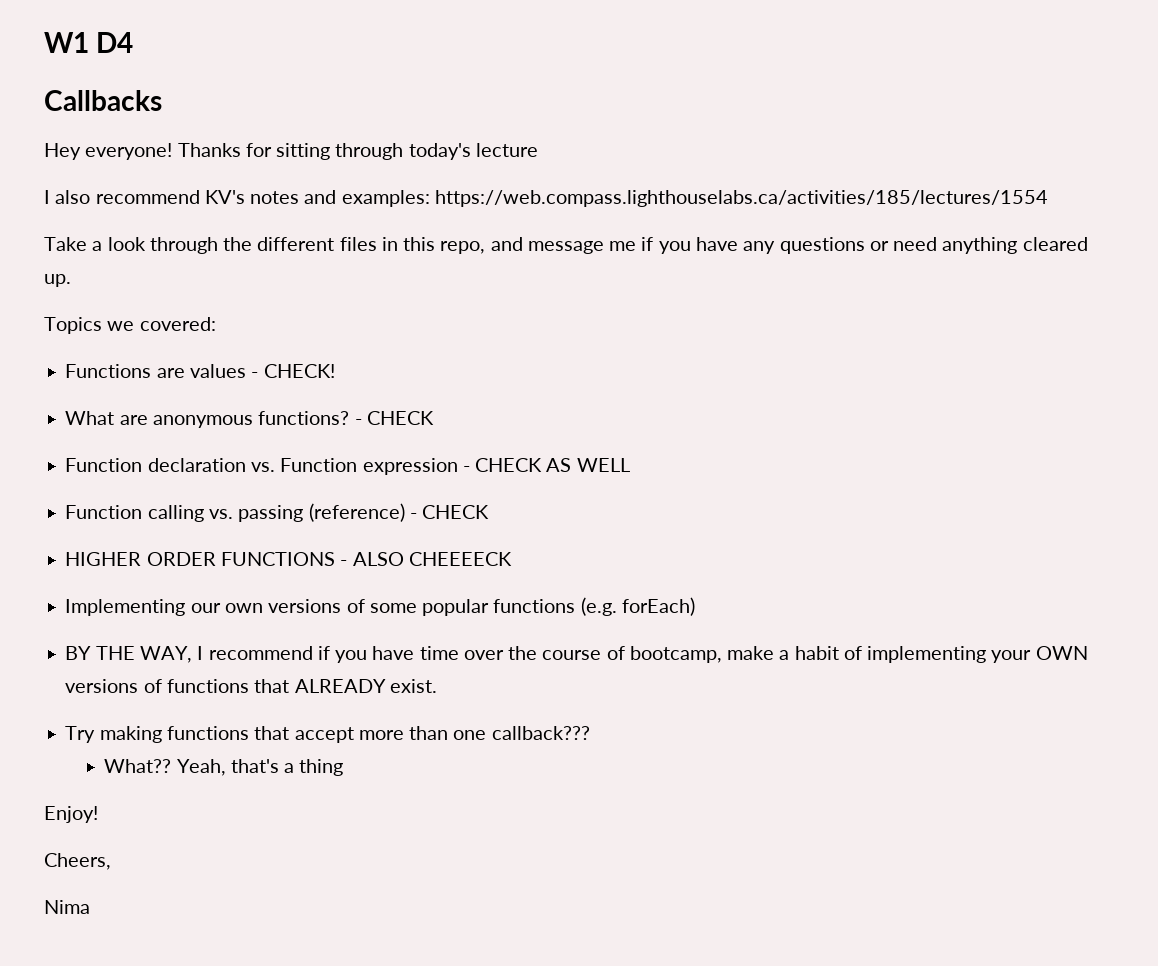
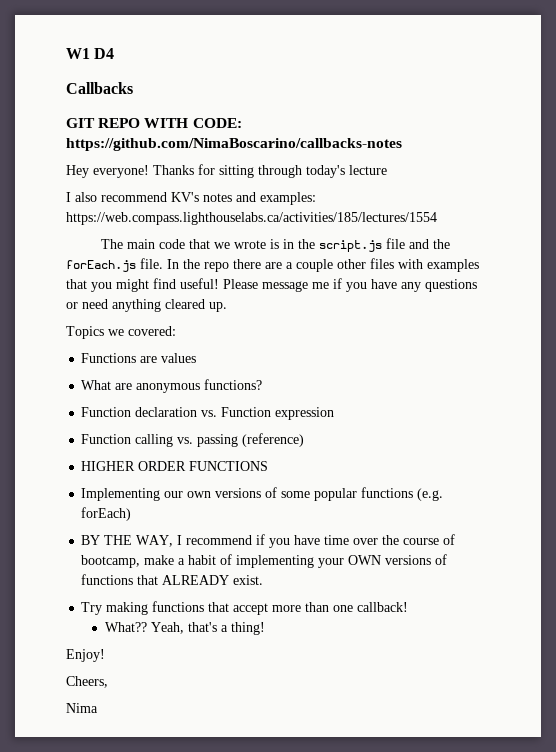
+ GIT REPO WITH CODE: https://github.com/NimaBoscarino/callbacks-notes
- Take a look through the different files in this repo, and message me if you have any questions or need anything cleared up.
+ The main code that we wrote is in the script.js file and the forEach.js file. In the repo there are a couple other files with examples that you might find useful! Please message me if you have any questions or need anything cleared up.
- Functions are values - CHECK!
+ Functions are values
- What are anonymous functions? - CHECK
+ What are anonymous functions?
- Function declaration vs. Function expression - CHECK AS WELL
+ Function declaration vs. Function expression
- Function calling vs. passing (reference) - CHECK
+ Function calling vs. passing (reference)
- HIGHER ORDER FUNCTIONS - ALSO CHEEEECK
+ HIGHER ORDER FUNCTIONS
- Try making functions that accept more than one callback???
+ Try making functions that accept more than one callback!
- Yeah, that's a thing
+ Yeah, that's a thing!

